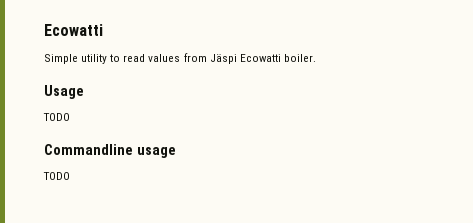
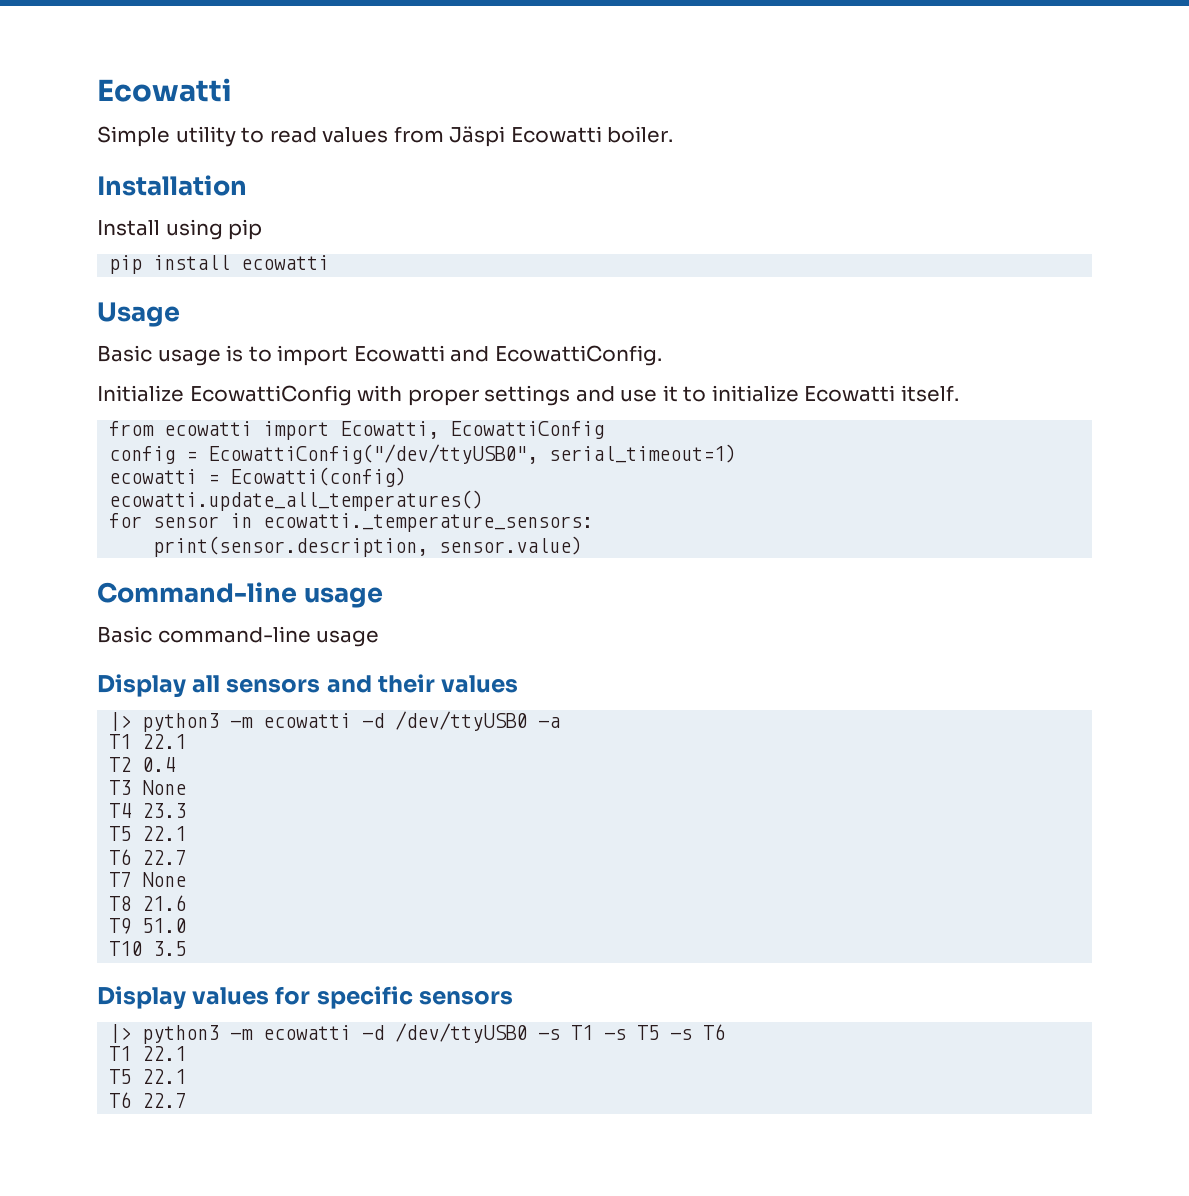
+ Installation
+ Install using pip
+ pip install ecowatti
  Usage
- TODO
- Commandline usage
- TODO
+ Basic usage is to import Ecowatti and EcowattiConfig.
+ Initialize EcowattiConfig with proper settings and use it to initialize Ecowatti itself.
+ from ecowatti import Ecowatti, EcowattiConfig
+ config = EcowattiConfig("/dev/ttyUSB0", serial_timeout=1)
+ ecowatti = Ecowatti(config)
+ ecowatti.update_all_temperatures()
+ for sensor in ecowatti._temperature_sensors:
+ print(sensor.description, sensor.value)
+ Command-line usage
+ Basic command-line usage
+ Display all sensors and their values
+ |> python3 -m ecowatti -d /dev/ttyUSB0 -a
+ T1 22.1
+ T2 0.4
+ T3 None
+ T4 23.3
+ T5 22.1
+ T6 22.7
+ T7 None
+ T8 21.6
+ T9 51.0
+ T10 3.5
+ Display values for specific sensors
+ |> python3 -m ecowatti -d /dev/ttyUSB0 -s T1 -s T5 -s T6
+ T1 22.1
+ T5 22.1
+ T6 22.7

